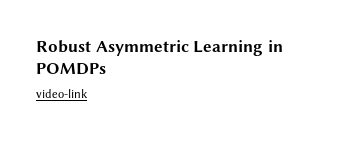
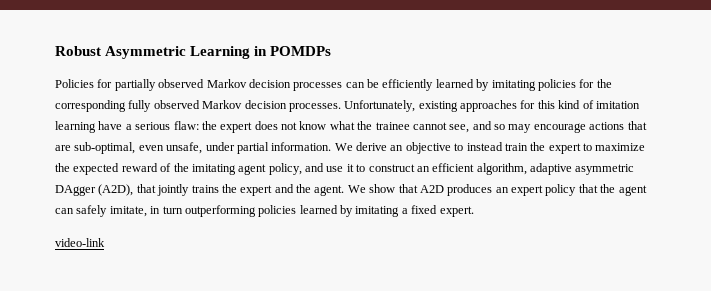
+ Policies for partially observed Markov decision processes can be efficiently learned by imitating policies for the corresponding fully observed Markov decision processes. Unfortunately, existing approaches for this kind of imitation learning have a serious flaw: the expert does not know what the trainee cannot see, and so may encourage actions that are sub-optimal, even unsafe, under partial information. We derive an objective to instead train the expert to maximize the expected reward of the imitating agent policy, and use it to construct an efficient algorithm, adaptive asymmetric DAgger (A2D), that jointly trains the expert and the agent. We show that A2D produces an expert policy that the agent can safely imitate, in turn outperforming policies learned by imitating a fixed expert.

